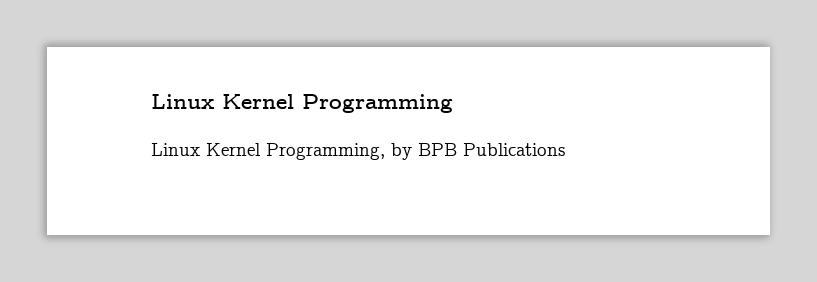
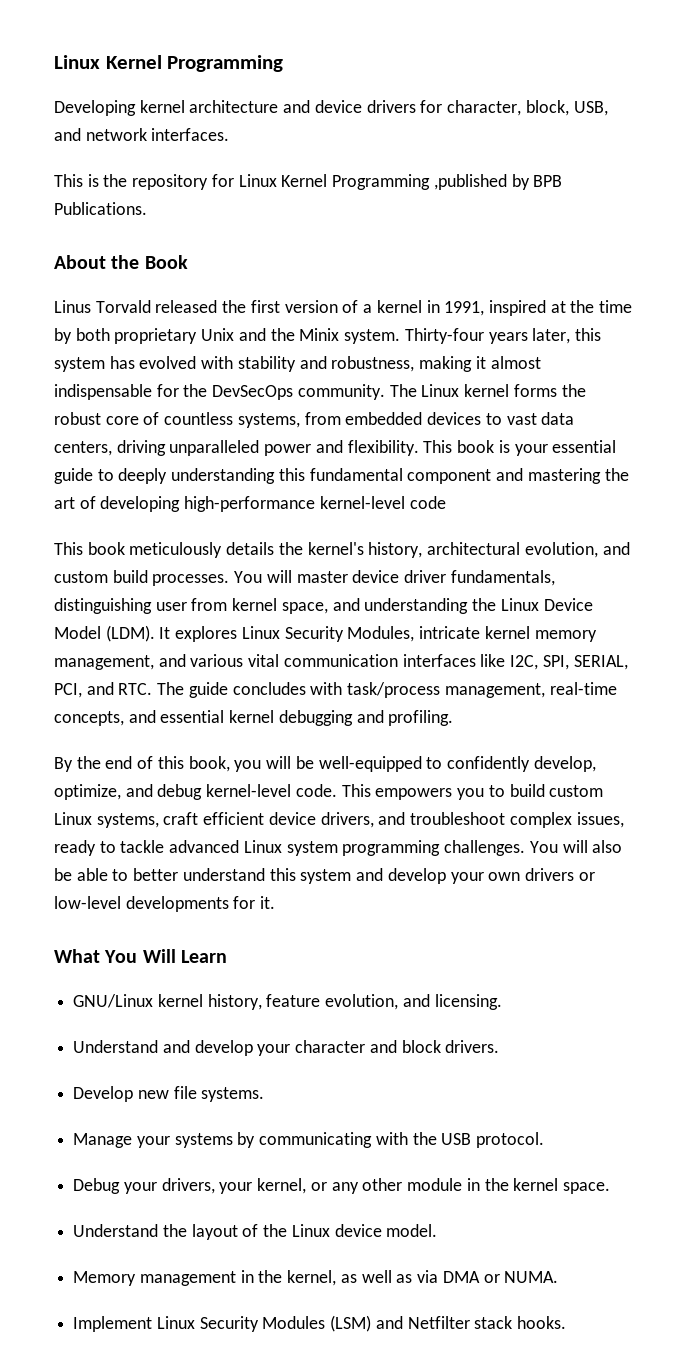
- Linux Kernel Programming, by BPB Publications
+ Developing kernel architecture and device drivers for character, block, USB, and network interfaces.
+ This is the repository for Linux Kernel Programming ,published by BPB Publications.
+ About the Book
+ Linus Torvald released the first version of a kernel in 1991, inspired at the time by both proprietary Unix and the Minix system. Thirty-four years later, this system has evolved with stability and robustness, making it almost indispensable for the DevSecOps community. The Linux kernel forms the robust core of countless systems, from embedded devices to vast data centers, driving unparalleled power and flexibility. This book is your essential guide to deeply understanding this fundamental component and mastering the art of developing high-performance kernel-level code
+ This book meticulously details the kernel's history, architectural evolution, and custom build processes. You will master device driver fundamentals, distinguishing user from kernel space, and understanding the Linux Device Model (LDM). It explores Linux Security Modules, intricate kernel memory management, and various vital communication interfaces like I2C, SPI, SERIAL, PCI, and RTC. The guide concludes with task/process management, real-time concepts, and essential kernel debugging and profiling.
+ By the end of this book, you will be well-equipped to confidently develop, optimize, and debug kernel-level code. This empowers you to build custom Linux systems, craft efficient device drivers, and troubleshoot complex issues, ready to tackle advanced Linux system programming challenges. You will also be able to better understand this system and develop your own drivers or low-level developments for it.
+ What You Will Learn
+ GNU/Linux kernel history, feature evolution, and licensing.
+ Understand and develop your character and block drivers.
+ Develop new file systems.
+ Manage your systems by communicating with the USB protocol.
+ Debug your drivers, your kernel, or any other module in the kernel space.
+ Understand the layout of the Linux device model.
+ Memory management in the kernel, as well as via DMA or NUMA.
+ Implement Linux Security Modules (LSM) and Netfilter stack hooks.

